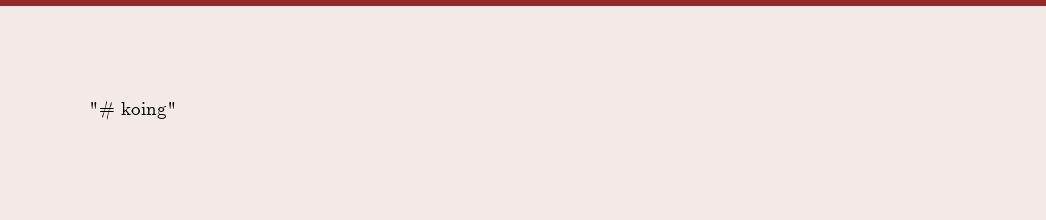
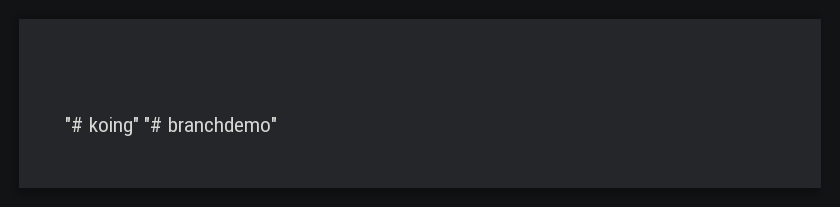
- "# koing"
+ "# koing" "# branchdemo"

